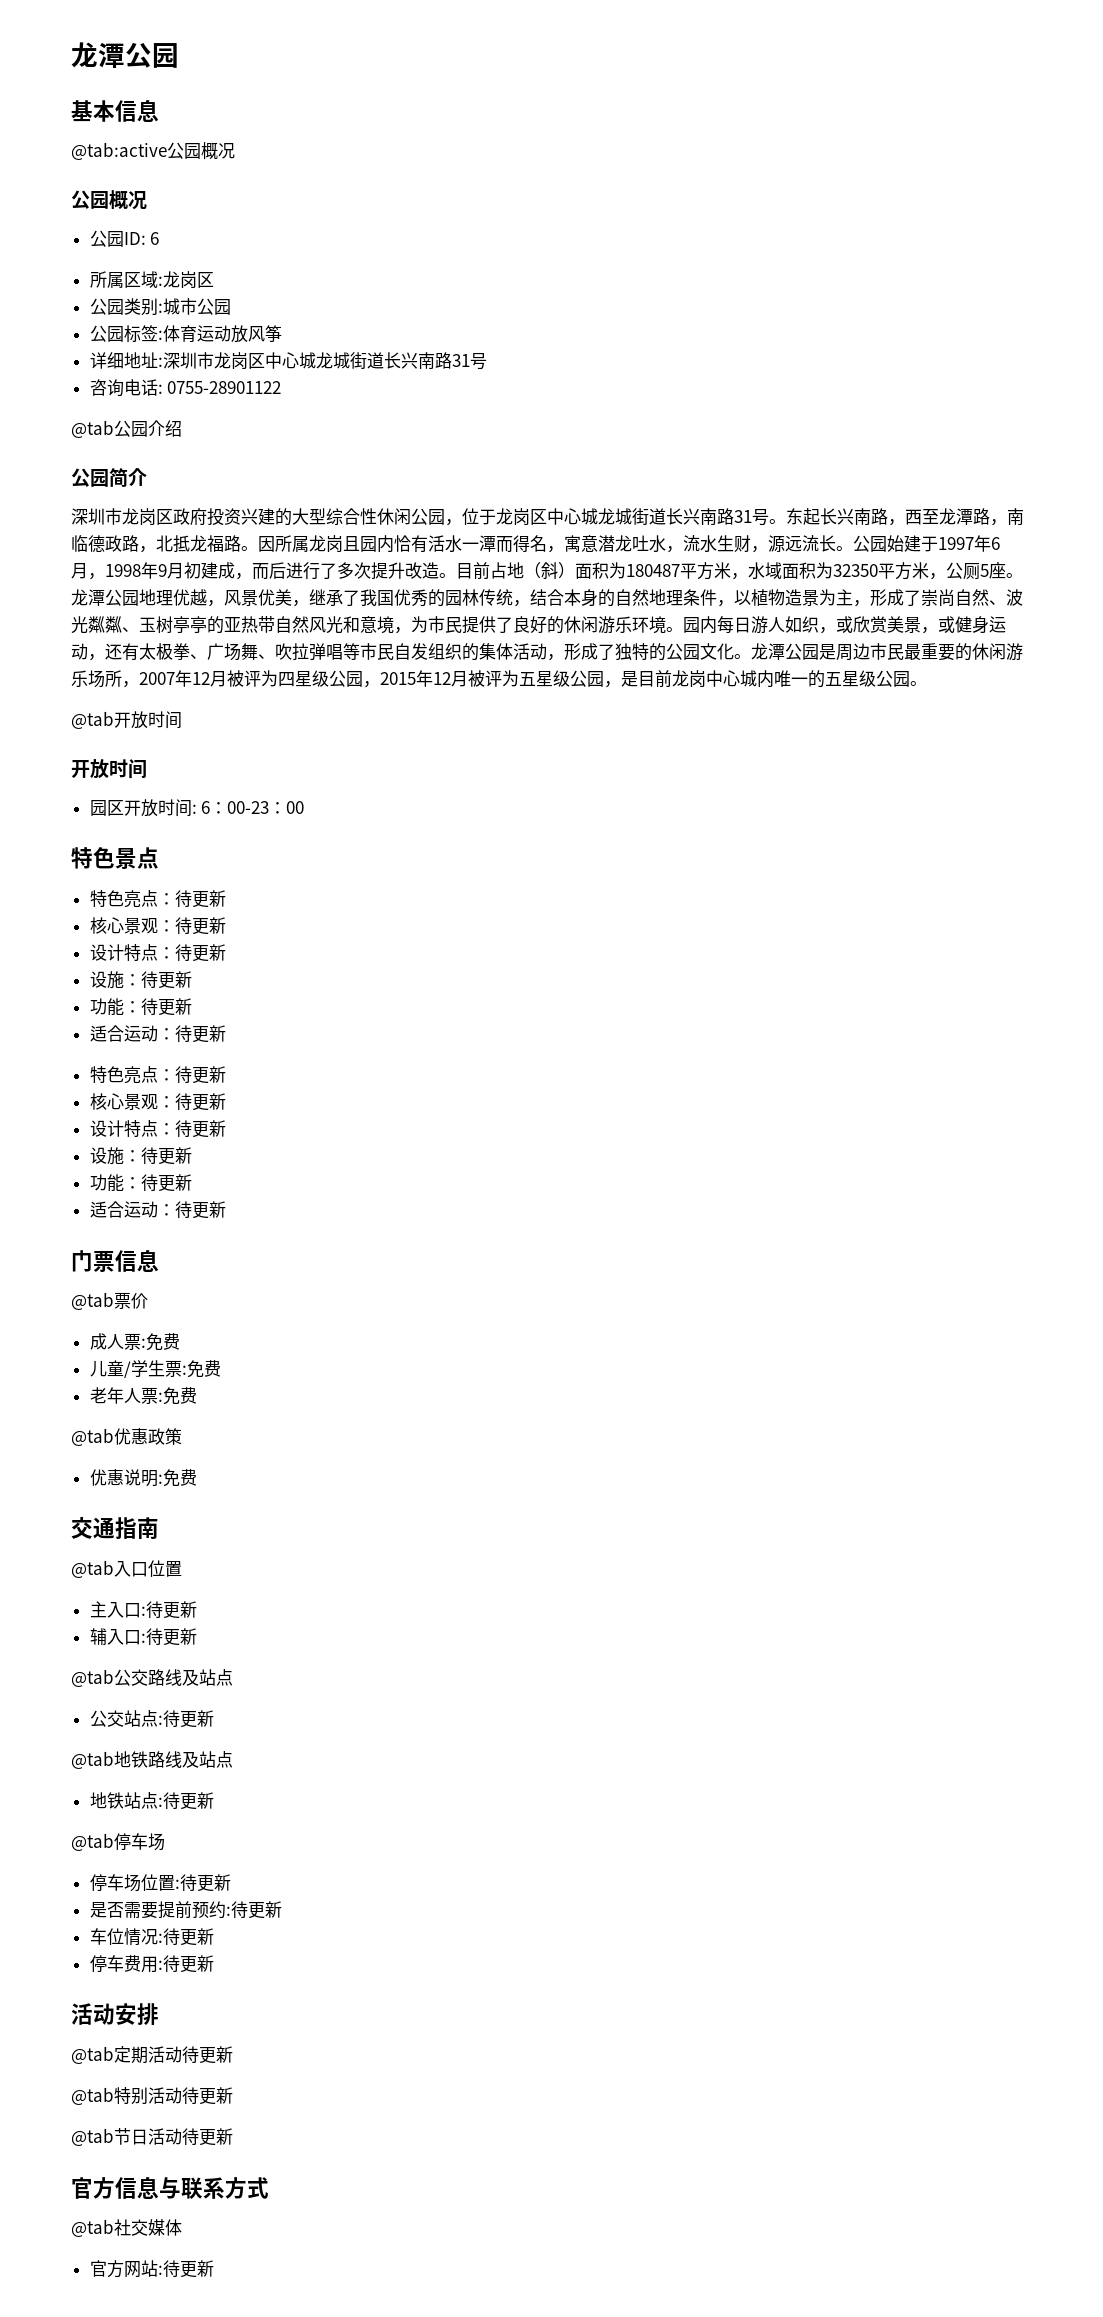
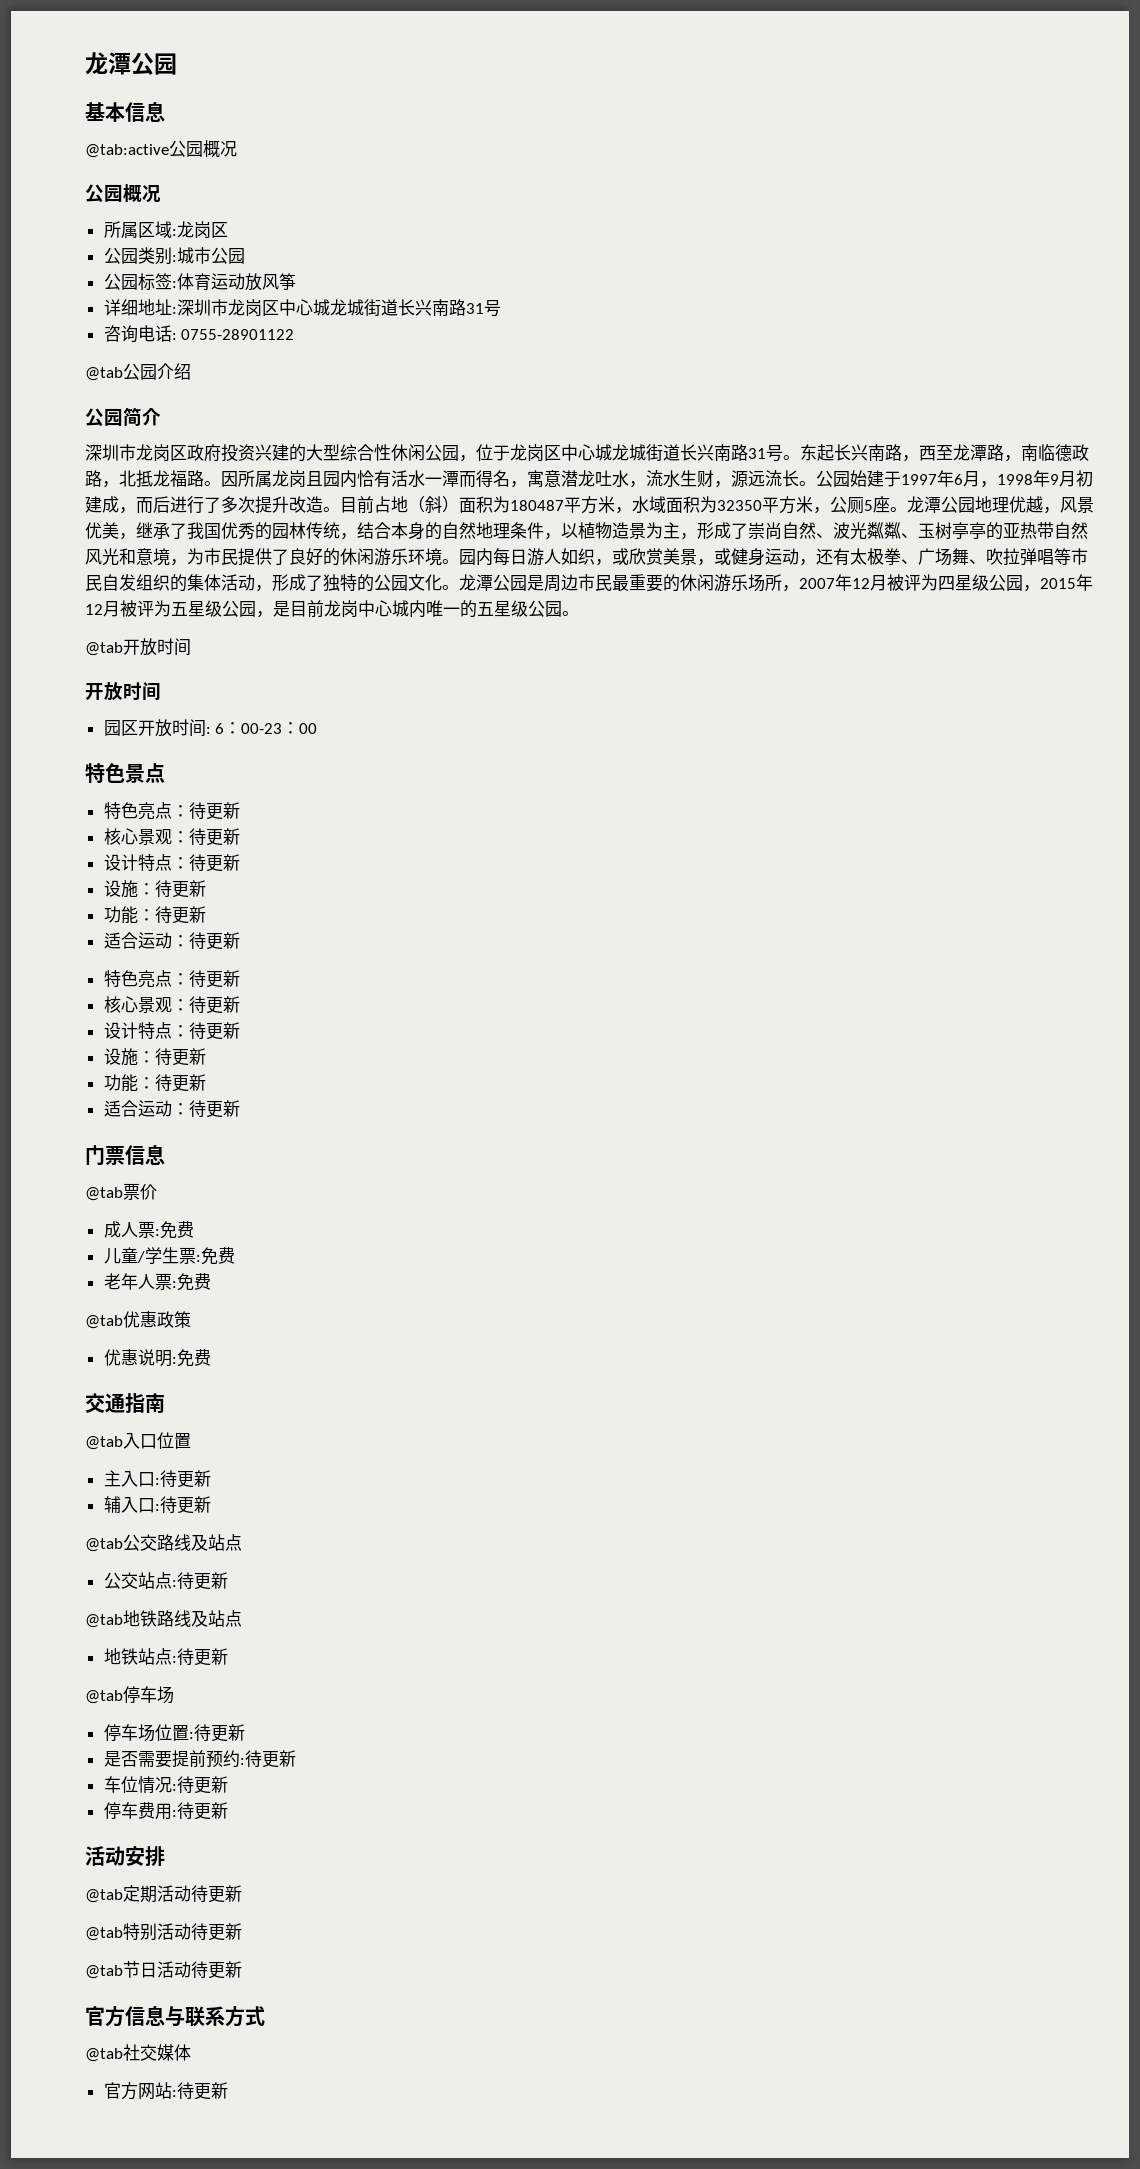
- 公园ID: 6

